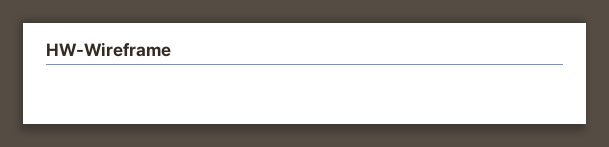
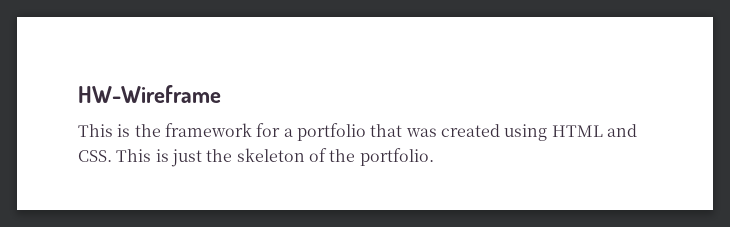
+ This is the framework for a portfolio that was created using HTML and CSS. This is just the skeleton of the portfolio.

